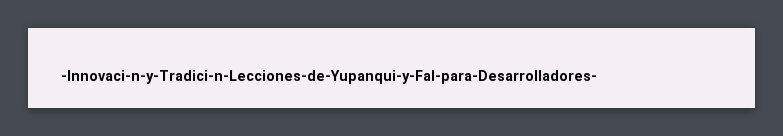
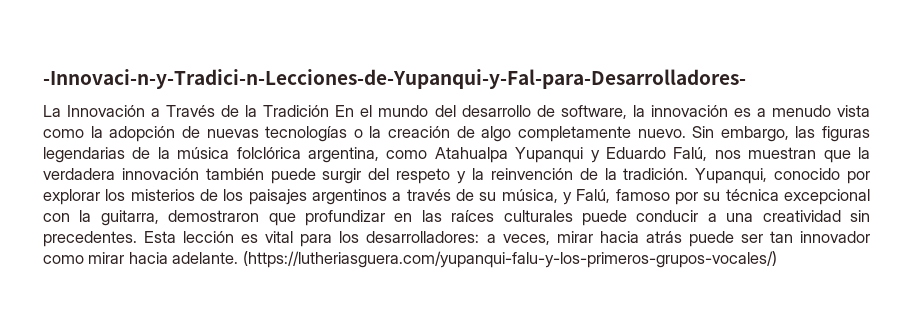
+ La Innovación a Través de la Tradición En el mundo del desarrollo de software, la innovación es a menudo vista como la adopción de nuevas tecnologías o la creación de algo completamente nuevo. Sin embargo, las figuras legendarias de la música folclórica argentina, como Atahualpa Yupanqui y Eduardo Falú, nos muestran que la verdadera innovación también puede surgir del respeto y la reinvención de la tradición. Yupanqui, conocido por explorar los misterios de los paisajes argentinos a través de su música, y Falú, famoso por su técnica excepcional con la guitarra, demostraron que profundizar en las raíces culturales puede conducir a una creatividad sin precedentes. Esta lección es vital para los desarrolladores: a veces, mirar hacia atrás puede ser tan innovador como mirar hacia adelante. (https://lutheriasguera.com/yupanqui-falu-y-los-primeros-grupos-vocales/)

